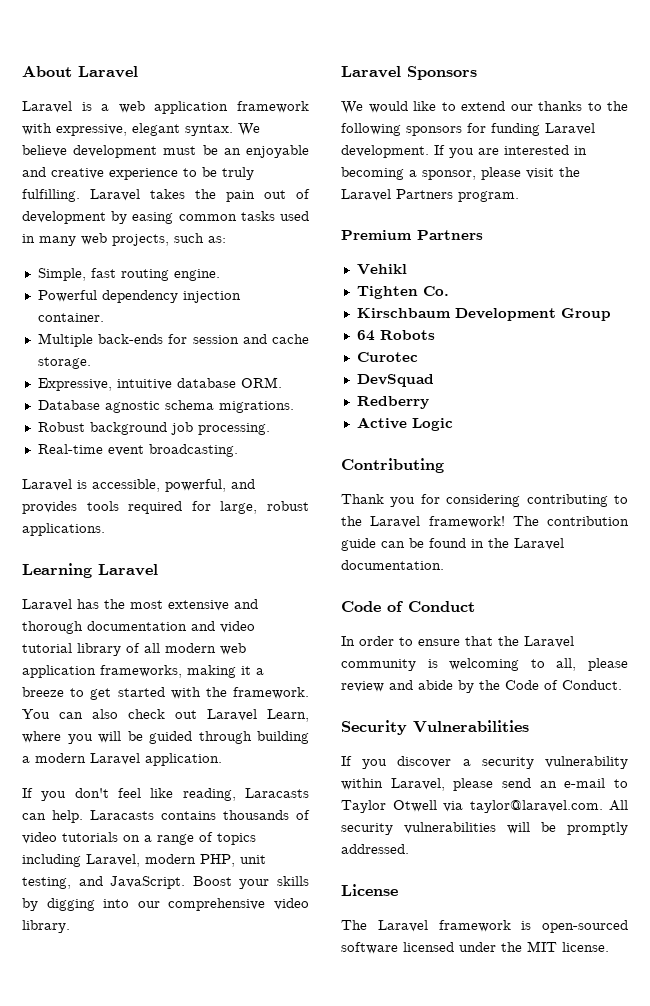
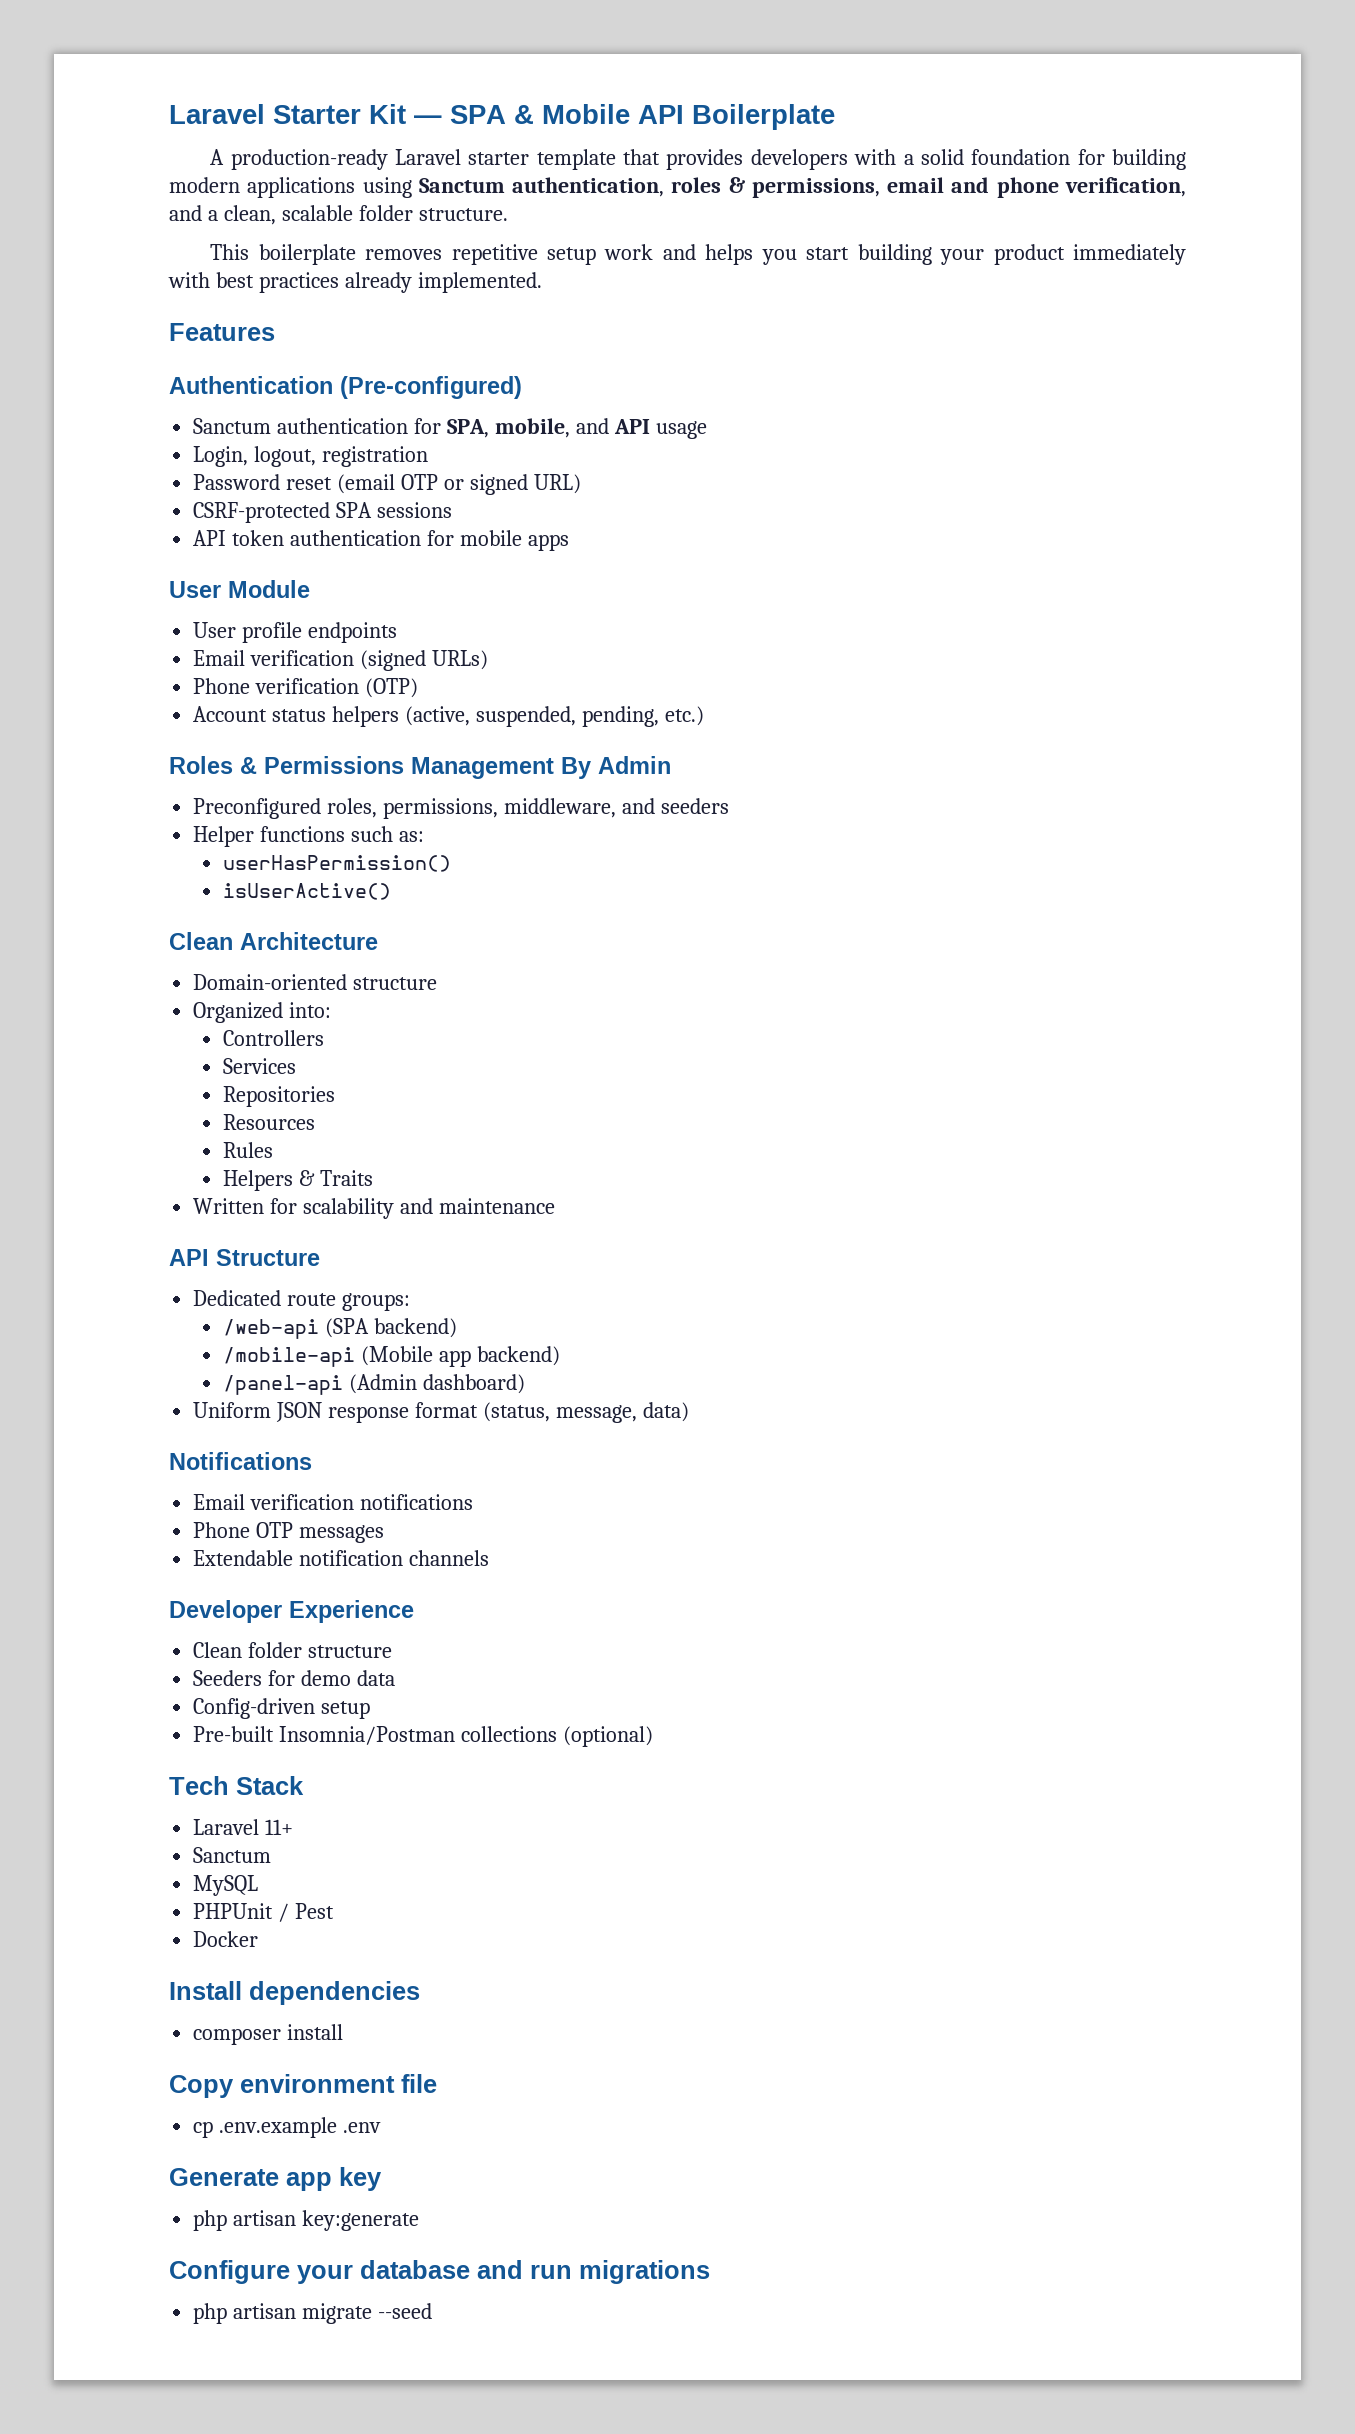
- About Laravel
- Laravel is a web application framework with expressive, elegant syntax. We believe development must be an enjoyable and creative experience to be truly fulfilling. Laravel takes the pain out of development by easing common tasks used in many web projects, such as:
- Simple, fast routing engine.
- Powerful dependency injection container.
- Multiple back-ends for session and cache storage.
- Expressive, intuitive database ORM.
- Database agnostic schema migrations.
- Robust background job processing.
- Real-time event broadcasting.
- Laravel is accessible, powerful, and provides tools required for large, robust applications.
- Learning Laravel
- Laravel has the most extensive and thorough documentation and video tutorial library of all modern web application frameworks, making it a breeze to get started with the framework. You can also check out Laravel Learn, where you will be guided through building a modern Laravel application.
- If you don't feel like reading, Laracasts can help. Laracasts contains thousands of video tutorials on a range of topics including Laravel, modern PHP, unit testing, and JavaScript. Boost your skills by digging into our comprehensive video library.
- Laravel Sponsors
- We would like to extend our thanks to the following sponsors for funding Laravel development. If you are interested in becoming a sponsor, please visit the Laravel Partners program.
- Premium Partners
- Vehikl
- Tighten Co.
- Kirschbaum Development Group
- 64 Robots
- Curotec
- DevSquad
- Redberry
- Active Logic
- Contributing
- Thank you for considering contributing to the Laravel framework! The contribution guide can be found in the Laravel documentation.
- Code of Conduct
- In order to ensure that the Laravel community is welcoming to all, please review and abide by the Code of Conduct.
- Security Vulnerabilities
- If you discover a security vulnerability within Laravel, please send an e-mail to Taylor Otwell via taylor@laravel.com. All security vulnerabilities will be promptly addressed.
- License
- The Laravel framework is open-sourced software licensed under the MIT license.
+ Laravel Starter Kit — SPA & Mobile API Boilerplate
+ A production-ready Laravel starter template that provides developers with a solid foundation for building modern applications using Sanctum authentication, roles & permissions, email and phone verification, and a clean, scalable folder structure.
+ This boilerplate removes repetitive setup work and helps you start building your product immediately with best practices already implemented.
+ Features
+ Authentication (Pre-configured)
+ Sanctum authentication for SPA, mobile, and API usage
+ Login, logout, registration
+ Password reset (email OTP or signed URL)
+ CSRF-protected SPA sessions
+ API token authentication for mobile apps
+ User Module
+ User profile endpoints
+ Email verification (signed URLs)
+ Phone verification (OTP)
+ Account status helpers (active, suspended, pending, etc.)
+ Roles & Permissions Management By Admin
+ Preconfigured roles, permissions, middleware, and seeders
+ Helper functions such as:
+ userHasPermission()
+ isUserActive()
+ Clean Architecture
+ Domain-oriented structure
+ Organized into:
+ Controllers
+ Services
+ Repositories
+ Resources
+ Rules
+ Helpers & Traits
+ Written for scalability and maintenance
+ API Structure
+ Dedicated route groups:
+ /web-api (SPA backend)
+ /mobile-api (Mobile app backend)
+ /panel-api (Admin dashboard)
+ Uniform JSON response format (status, message, data)
+ Notifications
+ Email verification notifications
+ Phone OTP messages
+ Extendable notification channels
+ Developer Experience
+ Clean folder structure
+ Seeders for demo data
+ Config-driven setup
+ Pre-built Insomnia/Postman collections (optional)
+ Tech Stack
+ Laravel 11+
+ Sanctum
+ MySQL
+ PHPUnit / Pest
+ Docker
+ Install dependencies
+ composer install
+ Copy environment file
+ cp .env.example .env
+ Generate app key
+ php artisan key:generate
+ Configure your database and run migrations
+ php artisan migrate --seed

